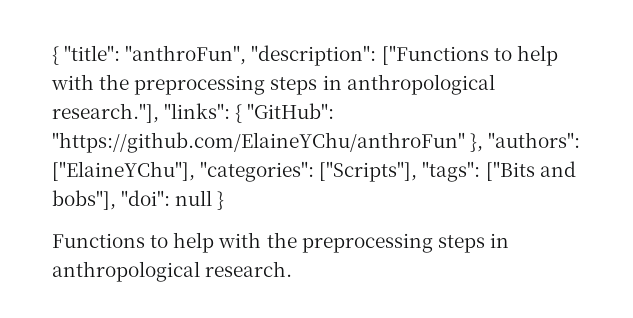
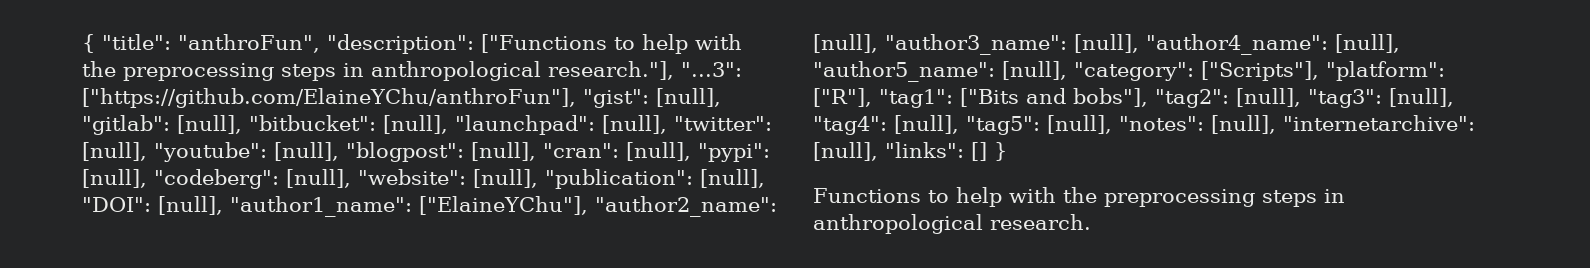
- { "title": "anthroFun", "description": ["Functions to help with the preprocessing steps in anthropological research."], "links": { "GitHub": "https://github.com/ElaineYChu/anthroFun" }, "authors": ["ElaineYChu"], "categories": ["Scripts"], "tags": ["Bits and bobs"], "doi": null }
+ { "title": "anthroFun", "description": ["Functions to help with the preprocessing steps in anthropological research."], "...3": ["https://github.com/ElaineYChu/anthroFun"], "gist": [null], "gitlab": [null], "bitbucket": [null], "launchpad": [null], "twitter": [null], "youtube": [null], "blogpost": [null], "cran": [null], "pypi": [null], "codeberg": [null], "website": [null], "publication": [null], "DOI": [null], "author1_name": ["ElaineYChu"], "author2_name": [null], "author3_name": [null], "author4_name": [null], "author5_name": [null], "category": ["Scripts"], "platform": ["R"], "tag1": ["Bits and bobs"], "tag2": [null], "tag3": [null], "tag4": [null], "tag5": [null], "notes": [null], "internetarchive": [null], "links": [] }

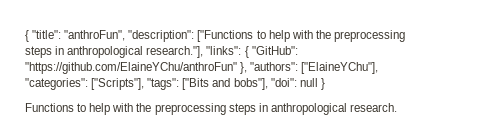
- { "title": "anthroFun", "description": ["Functions to help with the preprocessing steps in anthropological research."], "...3": ["https://github.com/ElaineYChu/anthroFun"], "gist": [null], "gitlab": [null], "bitbucket": [null], "launchpad": [null], "twitter": [null], "youtube": [null], "blogpost": [null], "cran": [null], "pypi": [null], "codeberg": [null], "website": [null], "publication": [null], "DOI": [null], "author1_name": ["ElaineYChu"], "author2_name": [null], "author3_name": [null], "author4_name": [null], "author5_name": [null], "category": ["Scripts"], "platform": ["R"], "tag1": ["Bits and bobs"], "tag2": [null], "tag3": [null], "tag4": [null], "tag5": [null], "notes": [null], "internetarchive": [null], "links": [] }
+ { "title": "anthroFun", "description": ["Functions to help with the preprocessing steps in anthropological research."], "links": { "GitHub": "https://github.com/ElaineYChu/anthroFun" }, "authors": ["ElaineYChu"], "categories": ["Scripts"], "tags": ["Bits and bobs"], "doi": null }

